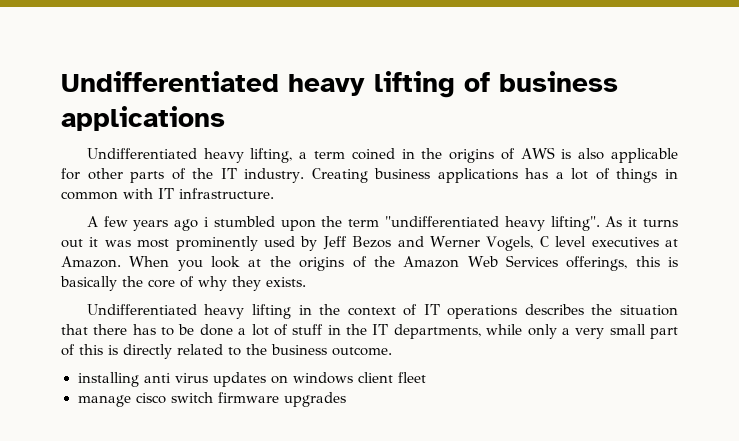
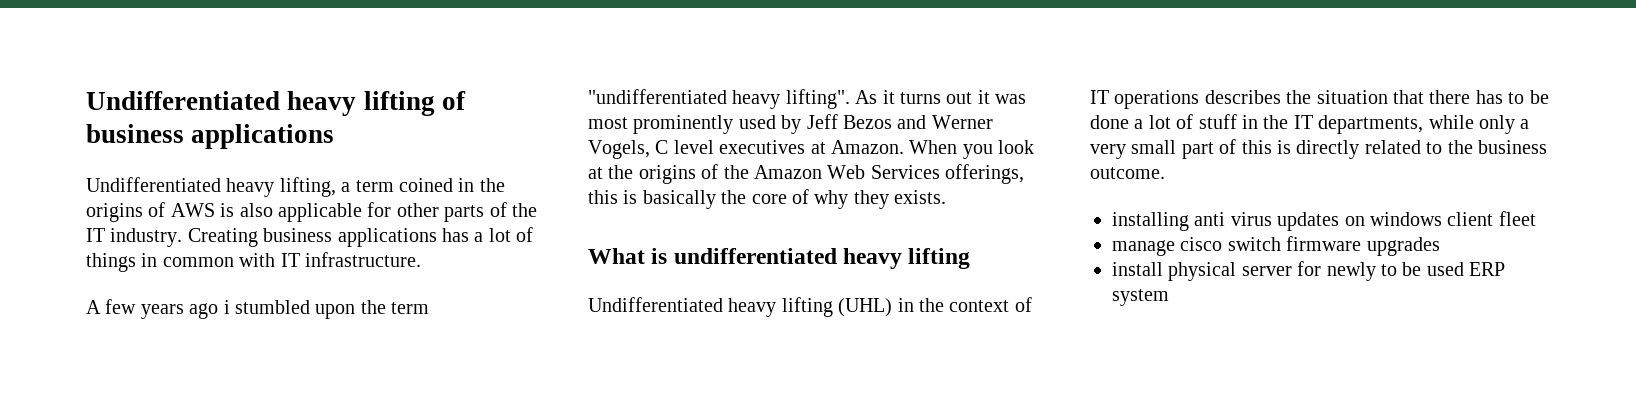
- Undifferentiated heavy lifting in the context of IT operations describes the situation that there has to be done a lot of stuff in the IT departments, while only a very small part of this is directly related to the business outcome.
+ What is undifferentiated heavy lifting
+ Undifferentiated heavy lifting (UHL) in the context of IT operations describes the situation that there has to be done a lot of stuff in the IT departments, while only a very small part of this is directly related to the business outcome.
+ install physical server for newly to be used ERP system

